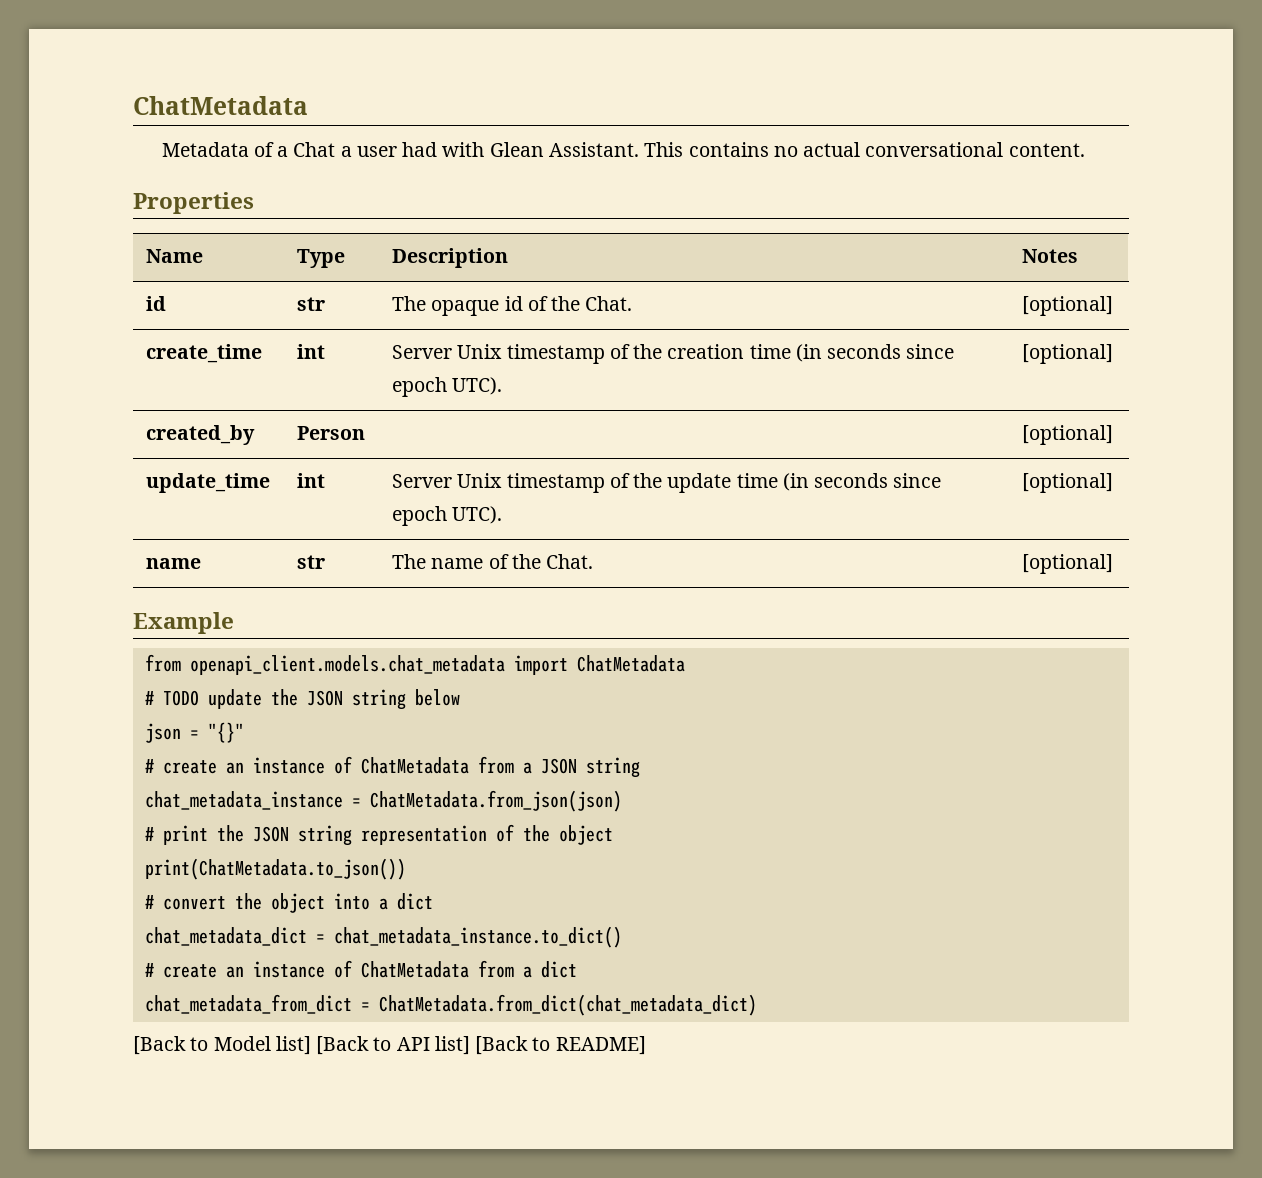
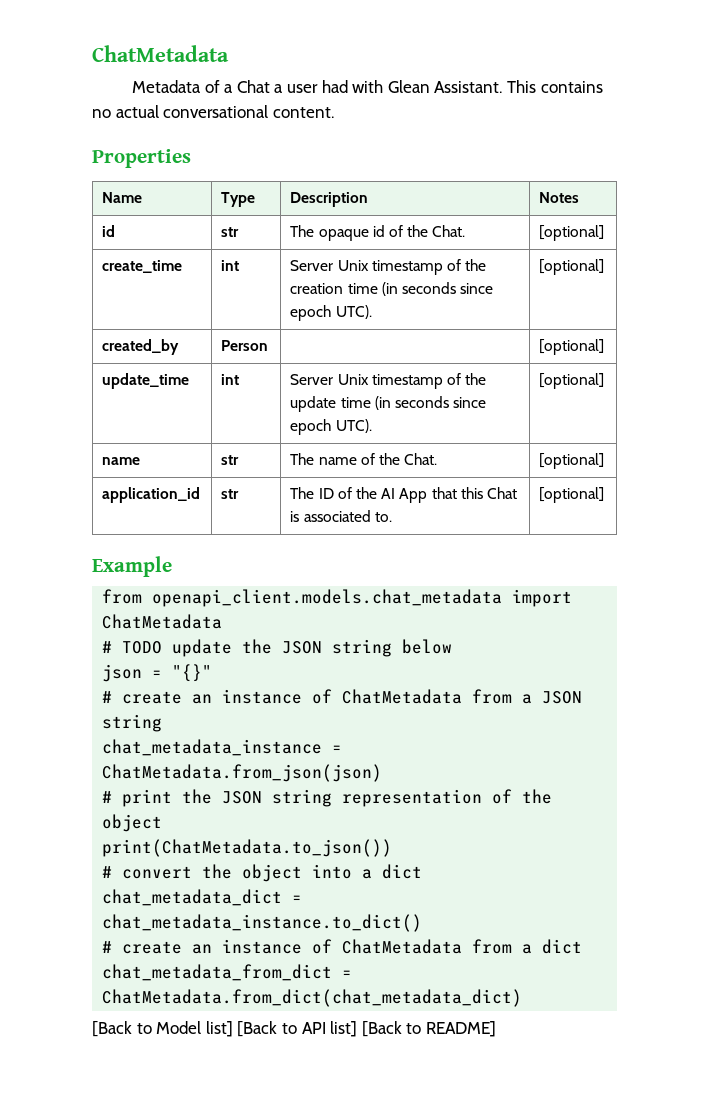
+ application_id | str | The ID of the AI App that this Chat is associated to. | [optional]

